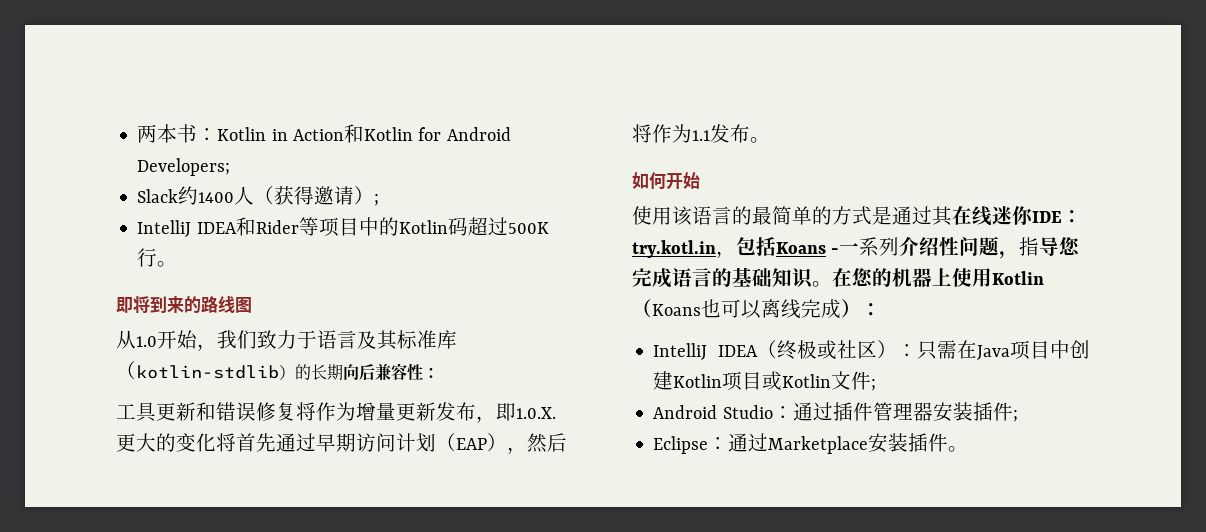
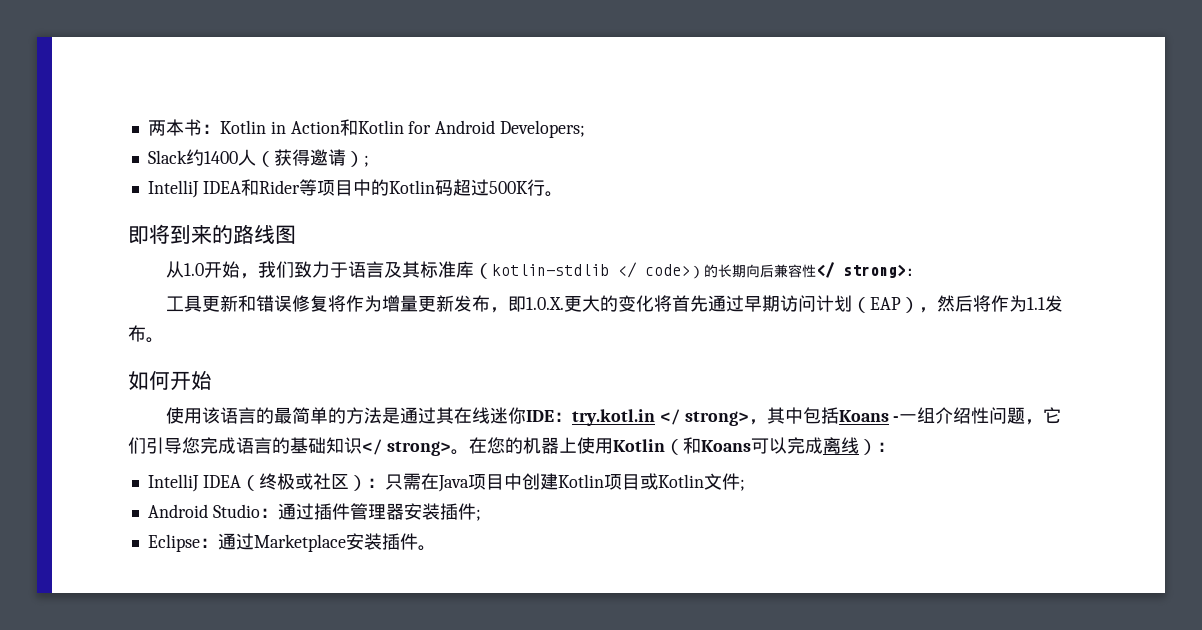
- 从1.0开始，我们致力于语言及其标准库（kotlin-stdlib）的长期向后兼容性：
+ 从1.0开始，我们致力于语言及其标准库（kotlin-stdlib </ code>）的长期向后兼容性</ strong>：
- 使用该语言的最简单的方式是通过其在线迷你IDE：try.kotl.in，包括Koans -一系列介绍性问题，指导您完成语言的基础知识。
+ 使用该语言的最简单的方法是通过其在线迷你IDE：try.kotl.in </ strong>，其中包括Koans -一组介绍性问题，它们引导您完成语言的基础知识</ strong>。
- 在您的机器上使用Kotlin（Koans也可以离线完成）：
+ 在您的机器上使用Kotlin（和Koans可以完成离线）：

